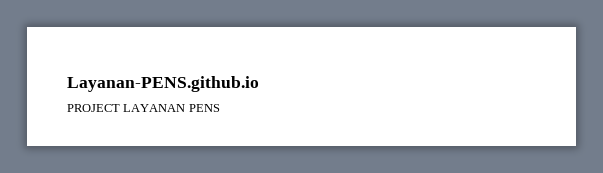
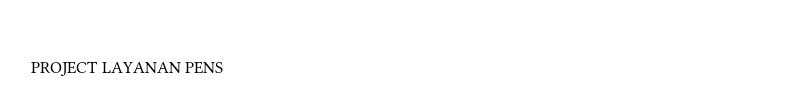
- Layanan-PENS.github.io

